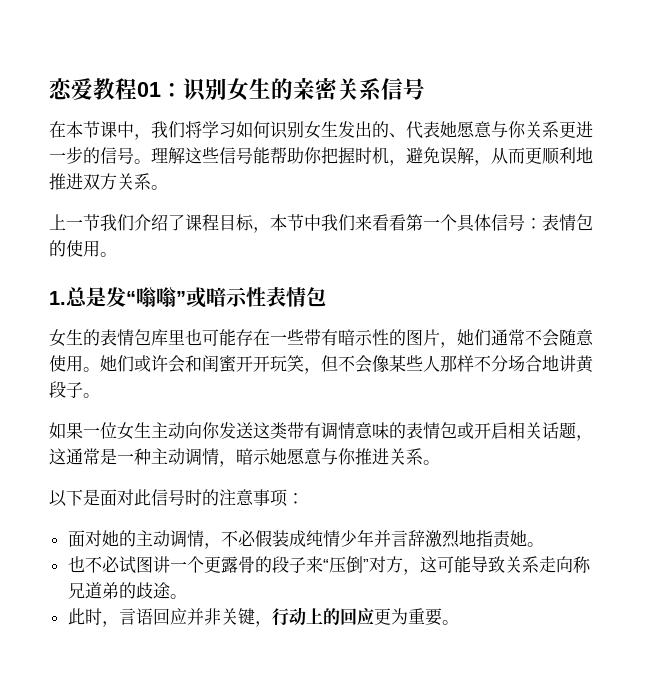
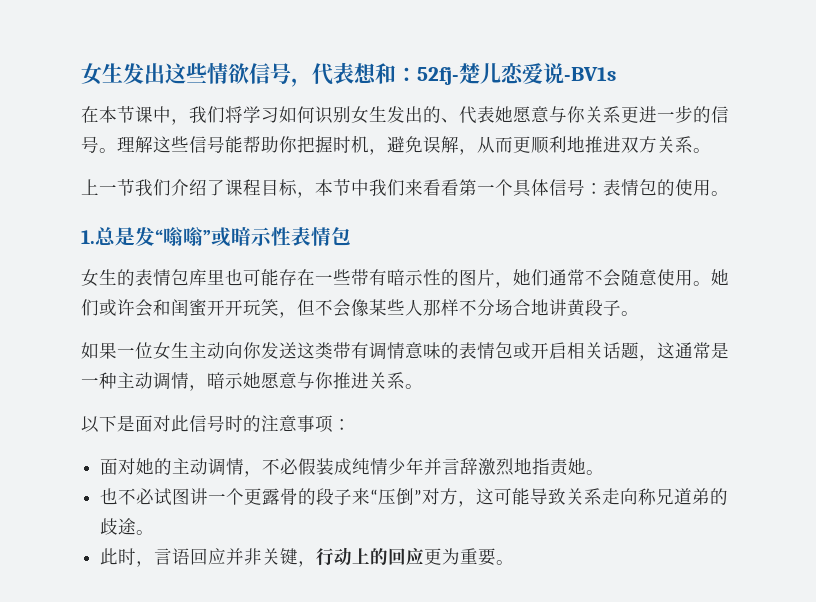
- 恋爱教程01：识别女生的亲密关系信号
+ 女生发出这些情欲信号，代表想和：52fj-楚儿恋爱说-BV1s

